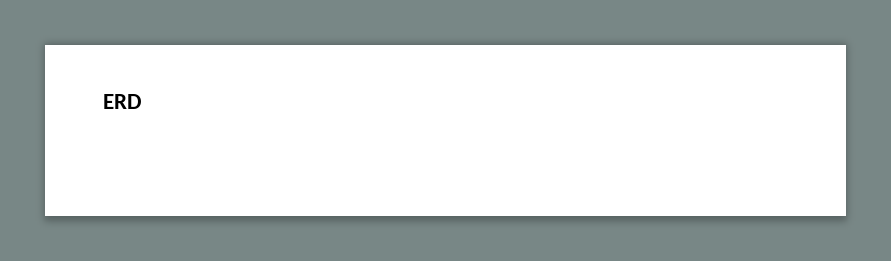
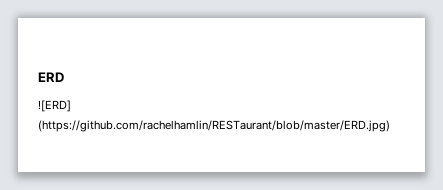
+ ![ERD] (https://github.com/rachelhamlin/RESTaurant/blob/master/ERD.jpg)

